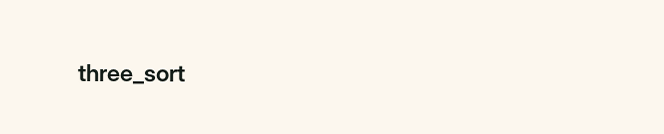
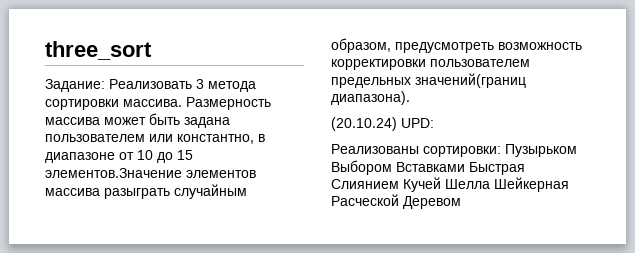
+ Задание: Реализовать 3 метода сортировки массива. Размерность массива может быть задана пользователем или константно, в диапазоне от 10 до 15 элементов.Значение элементов массива разыграть случайным образом, предусмотреть возможность корректировки пользователем предельных значений(границ диапазона).
+ (20.10.24) UPD:
+ Реализованы сортировки: Пузырьком Выбором Вставками Быстрая Слиянием Кучей Шелла Шейкерная Расческой Деревом

